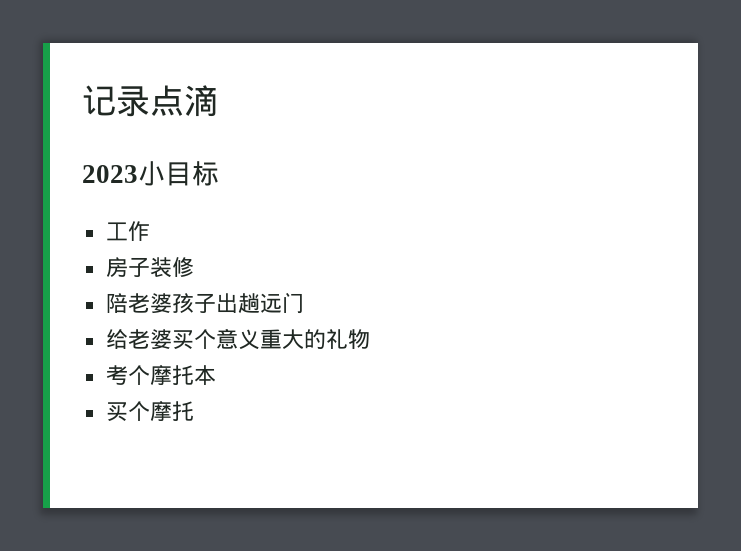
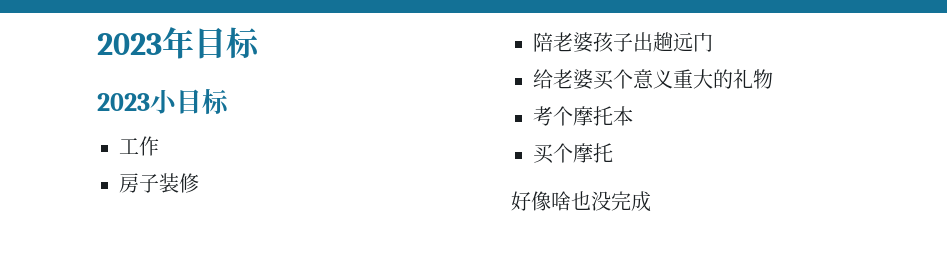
- 记录点滴
+ 2023年目标
+ 好像啥也没完成

